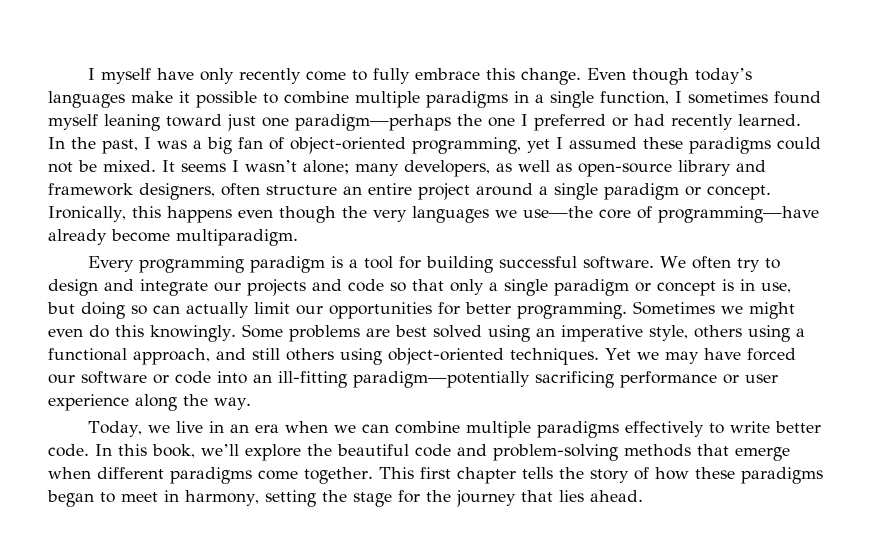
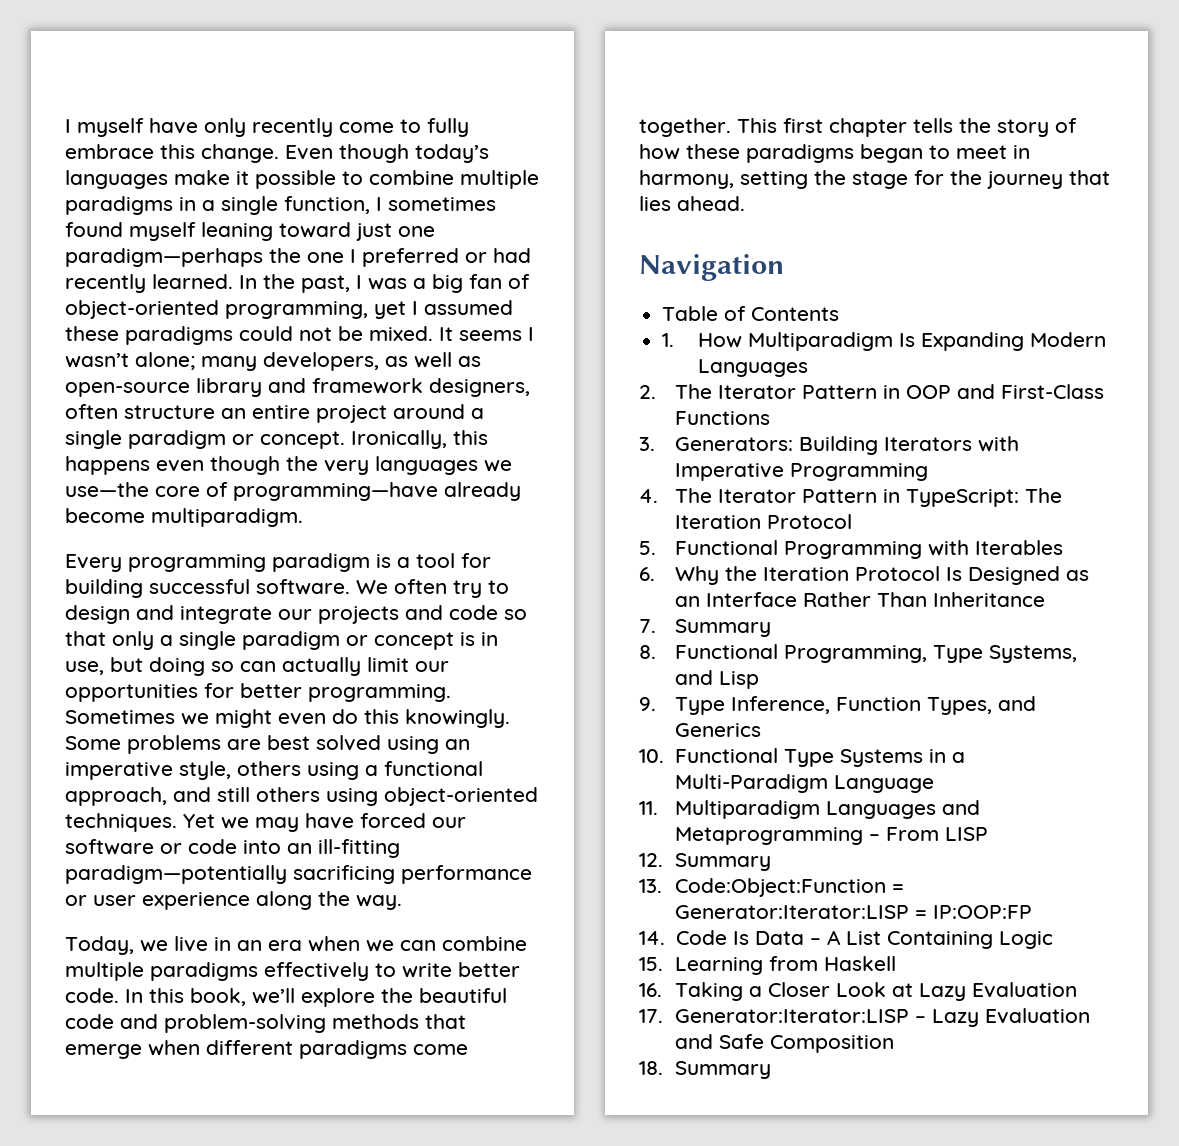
+ Navigation
+ Table of Contents
+ 1. How Multiparadigm Is Expanding Modern Languages
+ 2. The Iterator Pattern in OOP and First-Class Functions
+ 3. Generators: Building Iterators with Imperative Programming
+ 4. The Iterator Pattern in TypeScript: The Iteration Protocol
+ 5. Functional Programming with Iterables
+ 6. Why the Iteration Protocol Is Designed as an Interface Rather Than Inheritance
+ 7. Summary
+ 8. Functional Programming, Type Systems, and Lisp
+ 9. Type Inference, Function Types, and Generics
+ 10. Functional Type Systems in a Multi-Paradigm Language
+ 11. Multiparadigm Languages and Metaprogramming – From LISP
+ 12. Summary
+ 13. Code:Object:Function = Generator:Iterator:LISP = IP:OOP:FP
+ 14. Code Is Data – A List Containing Logic
+ 15. Learning from Haskell
+ 16. Taking a Closer Look at Lazy Evaluation
+ 17. Generator:Iterator:LISP – Lazy Evaluation and Safe Composition
+ 18. Summary

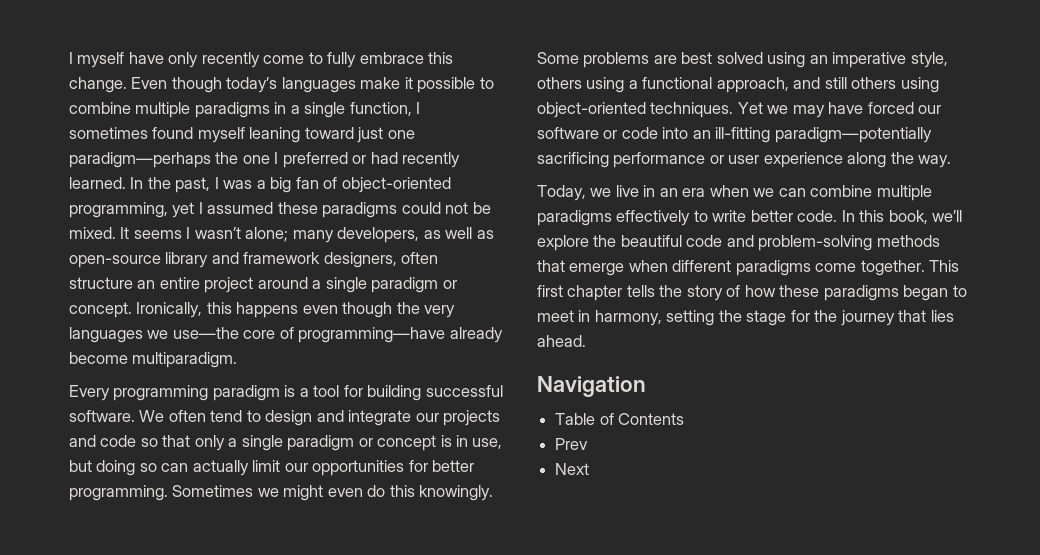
- We often try to design and integrate our projects and code so that only a single paradigm or concept is in use, but doing so can actually limit our opportunities for better programming.
+ We often tend to design and integrate our projects and code so that only a single paradigm or concept is in use, but doing so can actually limit our opportunities for better programming.
- 1. How Multiparadigm Is Expanding Modern Languages
- 2. The Iterator Pattern in OOP and First-Class Functions
- 3. Generators: Building Iterators with Imperative Programming
- 4. The Iterator Pattern in TypeScript: The Iteration Protocol
- 5. Functional Programming with Iterables
- 6. Why the Iteration Protocol Is Designed as an Interface Rather Than Inheritance
- 7. Summary
- 8. Functional Programming, Type Systems, and Lisp
- 9. Type Inference, Function Types, and Generics
- 10. Functional Type Systems in a Multi-Paradigm Language
- 11. Multiparadigm Languages and Metaprogramming – From LISP
- 12. Summary
- 13. Code:Object:Function = Generator:Iterator:LISP = IP:OOP:FP
- 14. Code Is Data – A List Containing Logic
- 15. Learning from Haskell
- 16. Taking a Closer Look at Lazy Evaluation
- 17. Generator:Iterator:LISP – Lazy Evaluation and Safe Composition
- 18. Summary
+ Prev
+ Next

